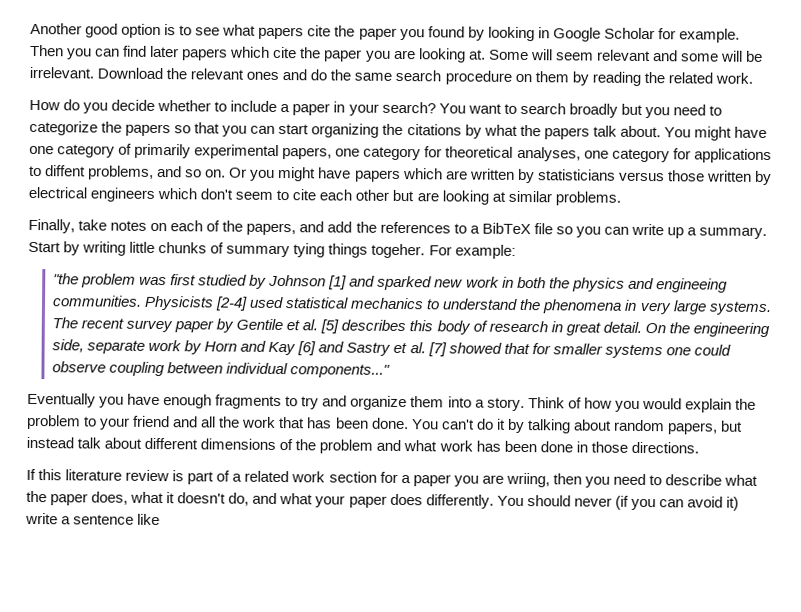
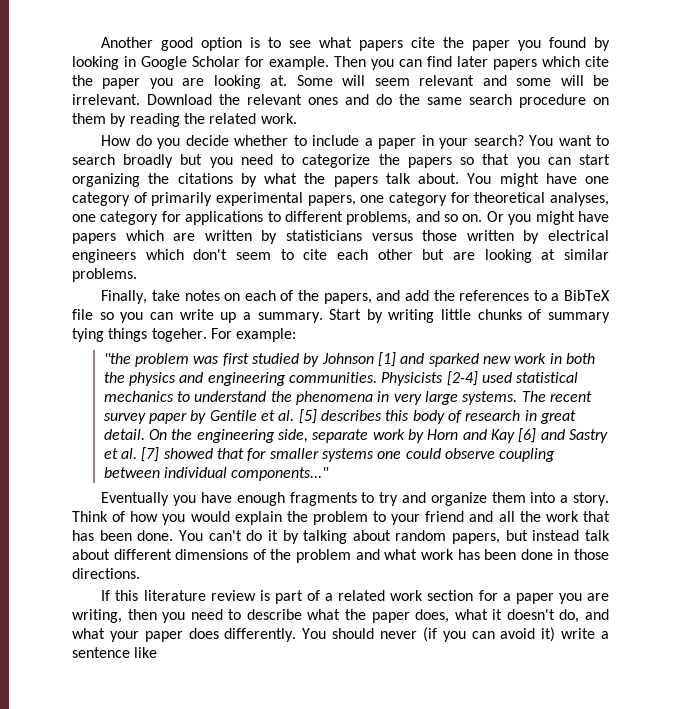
- You might have one category of primarily experimental papers, one category for theoretical analyses, one category for applications to diffent problems, and so on.
+ You might have one category of primarily experimental papers, one category for theoretical analyses, one category for applications to different problems, and so on.
- "the problem was first studied by Johnson [1] and sparked new work in both the physics and engineeing communities.
+ "the problem was first studied by Johnson [1] and sparked new work in both the physics and engineering communities.
- If this literature review is part of a related work section for a paper you are wriing, then you need to describe what the paper does, what it doesn't do, and what your paper does differently.
+ If this literature review is part of a related work section for a paper you are writing, then you need to describe what the paper does, what it doesn't do, and what your paper does differently.

